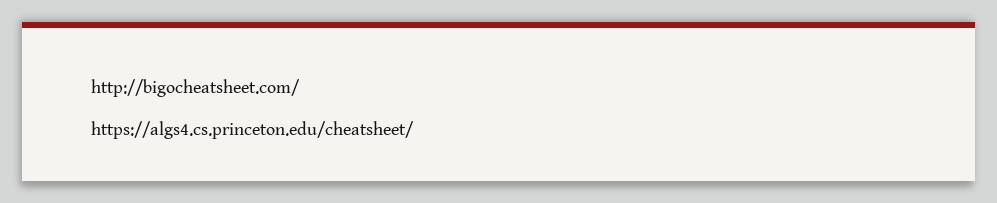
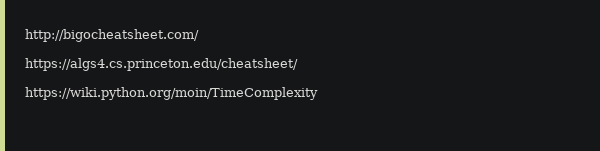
+ https://wiki.python.org/moin/TimeComplexity

